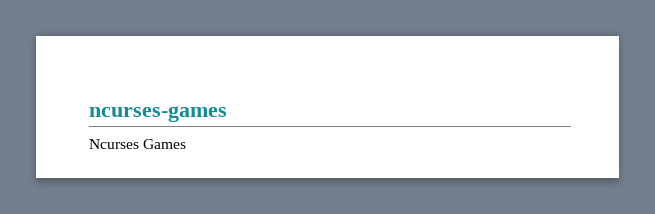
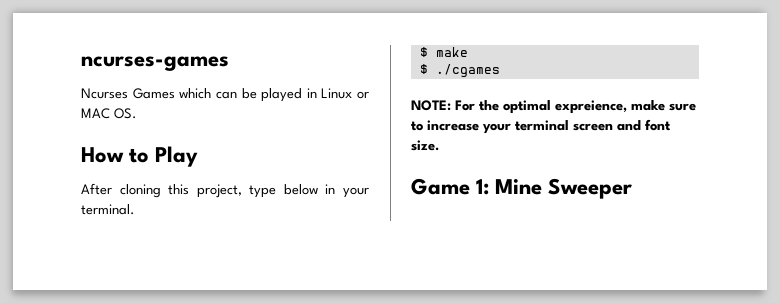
- Ncurses Games
+ Ncurses Games which can be played in Linux or MAC OS.
+ How to Play
+ After cloning this project, type below in your terminal.
+ $ make
+ $ ./cgames
+ NOTE: For the optimal expreience, make sure to increase your terminal screen and font size.
+ Game 1: Mine Sweeper

